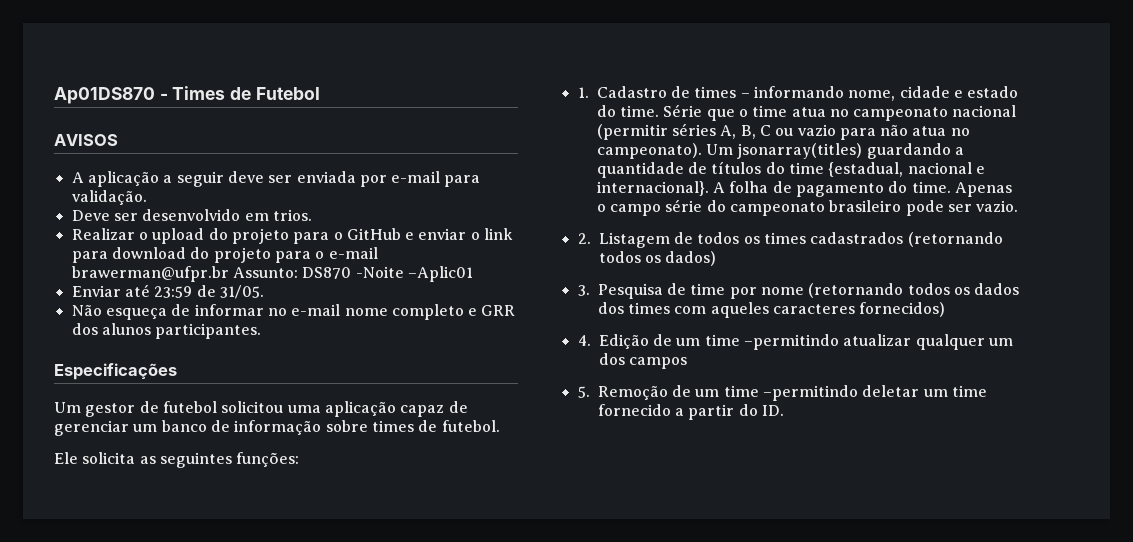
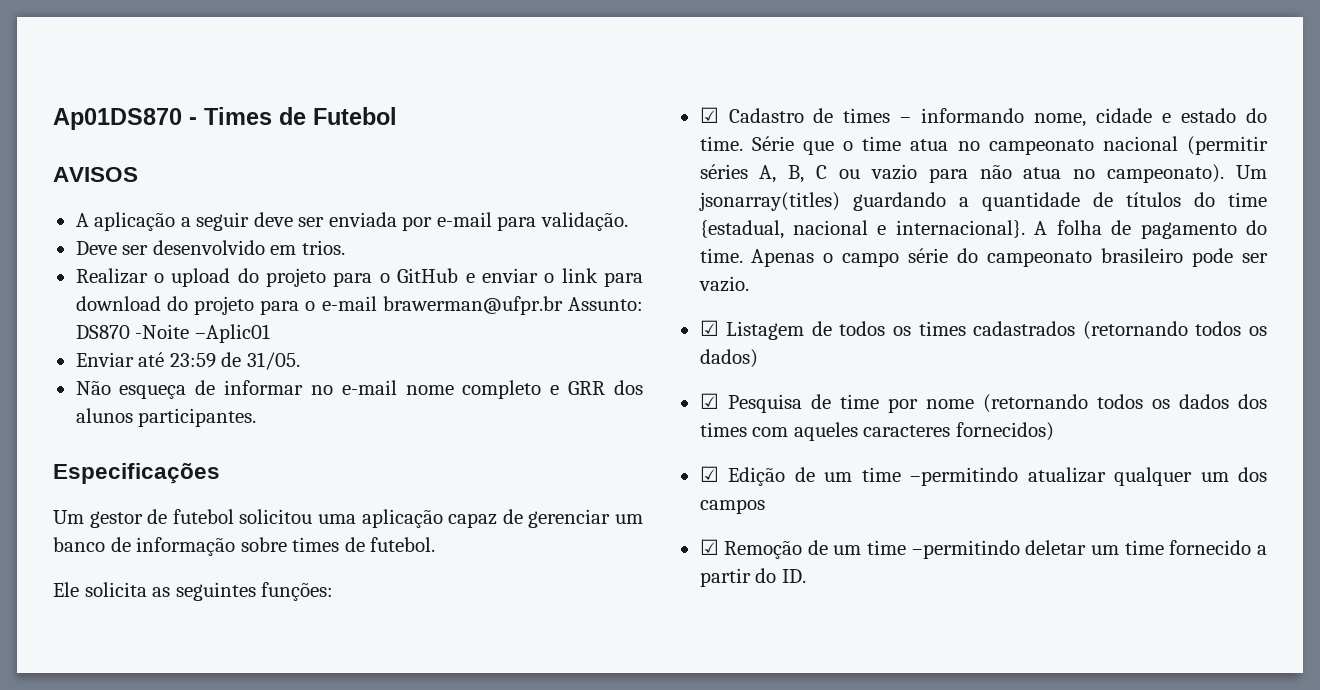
- 1. Cadastro de times – informando nome, cidade e estado do time.
+ ☑ Cadastro de times – informando nome, cidade e estado do time.
- 2. Listagem de todos os times cadastrados (retornando todos os dados)
+ ☑ Listagem de todos os times cadastrados (retornando todos os dados)
- 3. Pesquisa de time por nome (retornando todos os dados dos times com aqueles caracteres fornecidos)
+ ☑ Pesquisa de time por nome (retornando todos os dados dos times com aqueles caracteres fornecidos)
- 4. Edição de um time –permitindo atualizar qualquer um dos campos
+ ☑ Edição de um time –permitindo atualizar qualquer um dos campos
- 5. Remoção de um time –permitindo deletar um time fornecido a partir do ID.
+ ☑ Remoção de um time –permitindo deletar um time fornecido a partir do ID.

